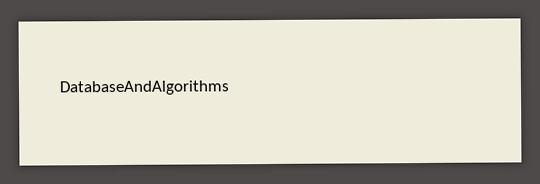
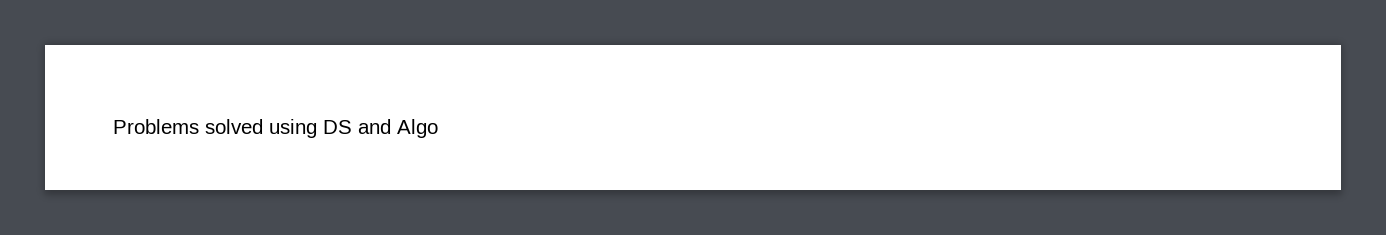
- DatabaseAndAlgorithms
+ Problems solved using DS and Algo

